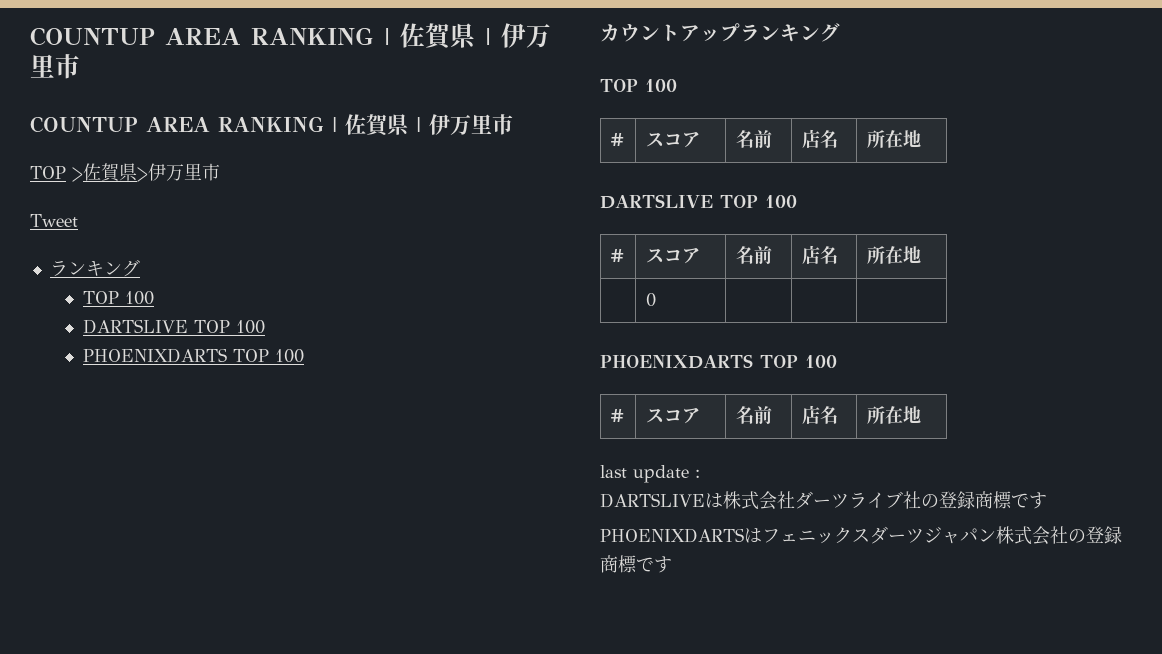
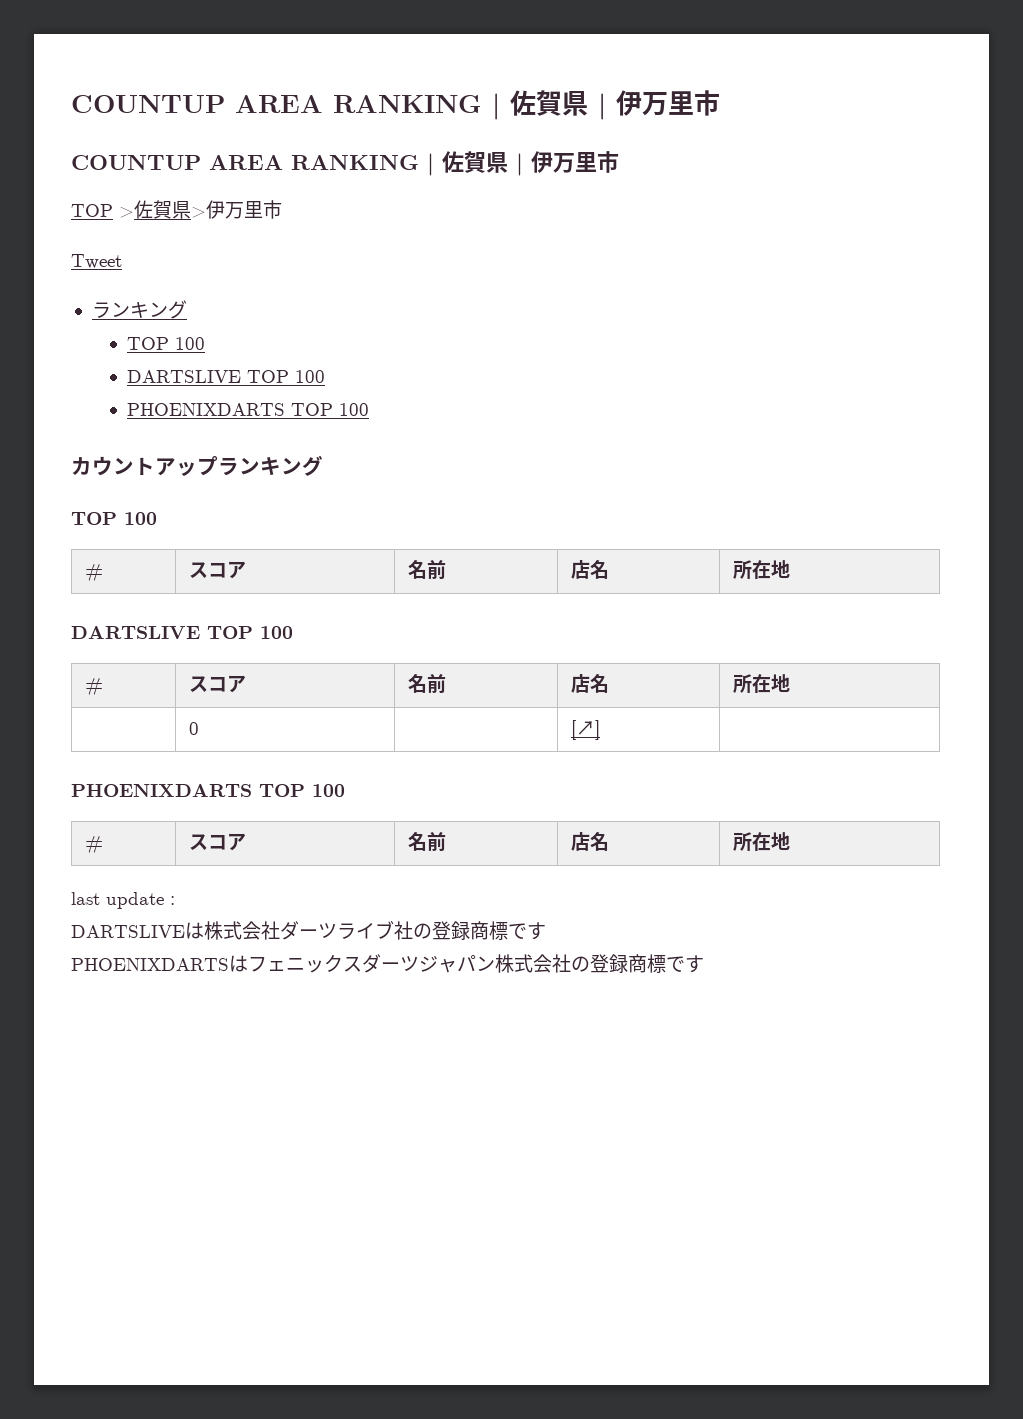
- | 0 | | |
+ | 0 | | [↗] |

